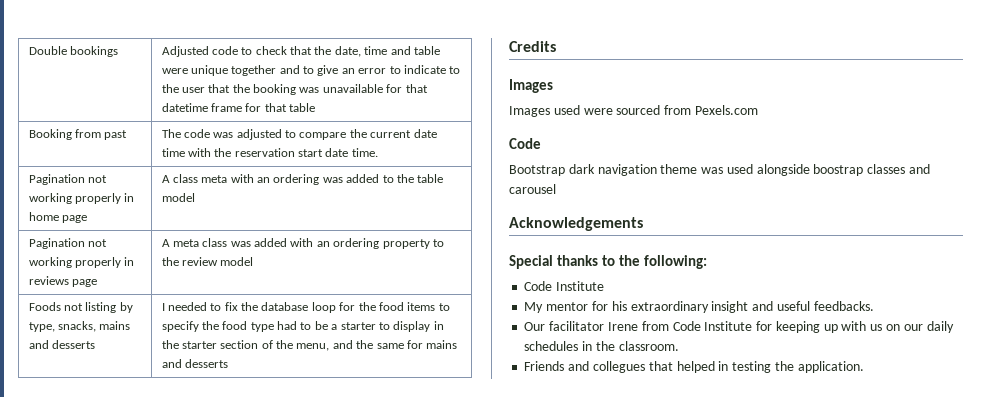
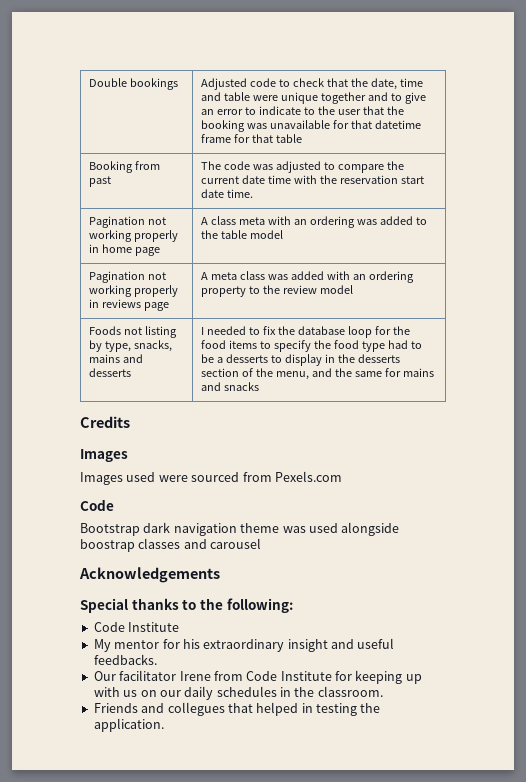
- I needed to fix the database loop for the food items to specify the food type had to be a starter to display in the starter section of the menu, and the same for mains and desserts
+ I needed to fix the database loop for the food items to specify the food type had to be a desserts to display in the desserts section of the menu, and the same for mains and snacks

